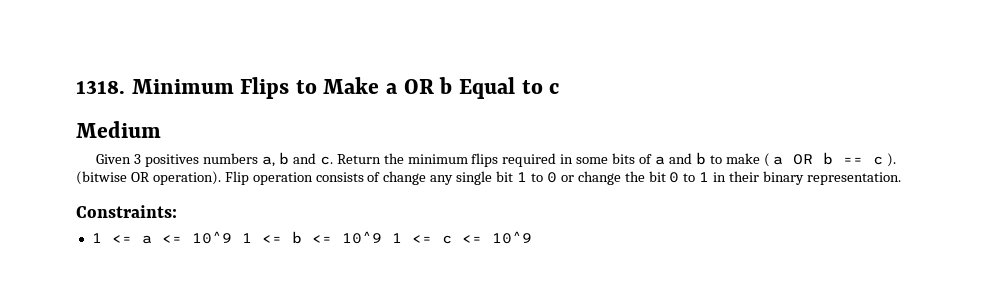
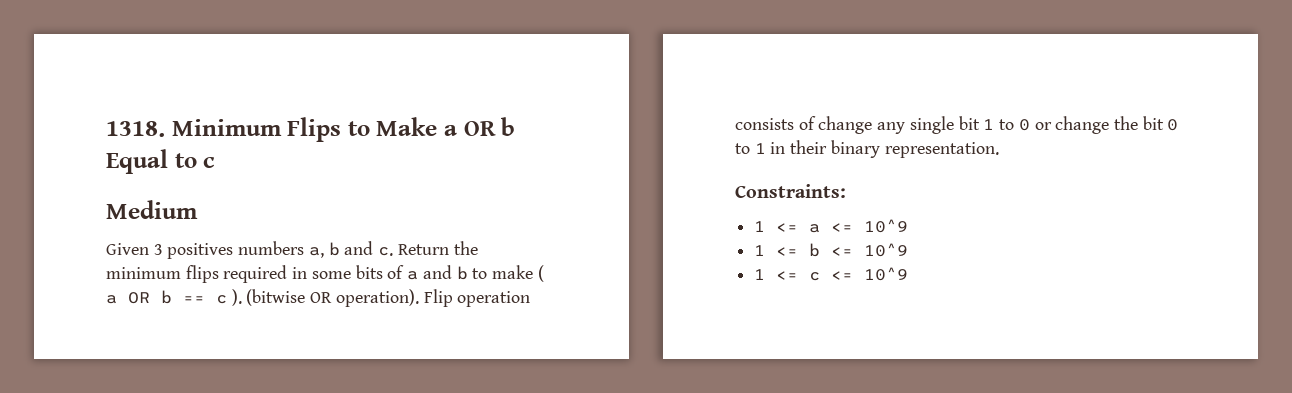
- 1 <= a <= 10^9 1 <= b <= 10^9 1 <= c <= 10^9
+ 1 <= a <= 10^9
+ 1 <= b <= 10^9
+ 1 <= c <= 10^9

